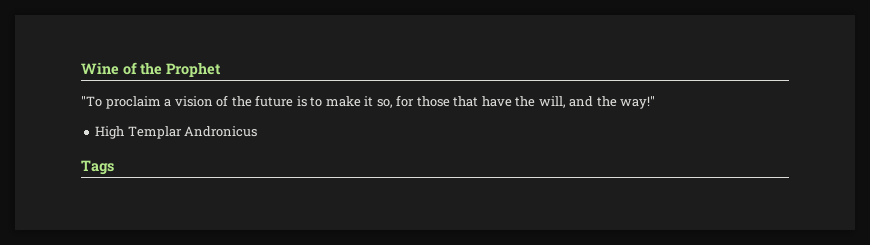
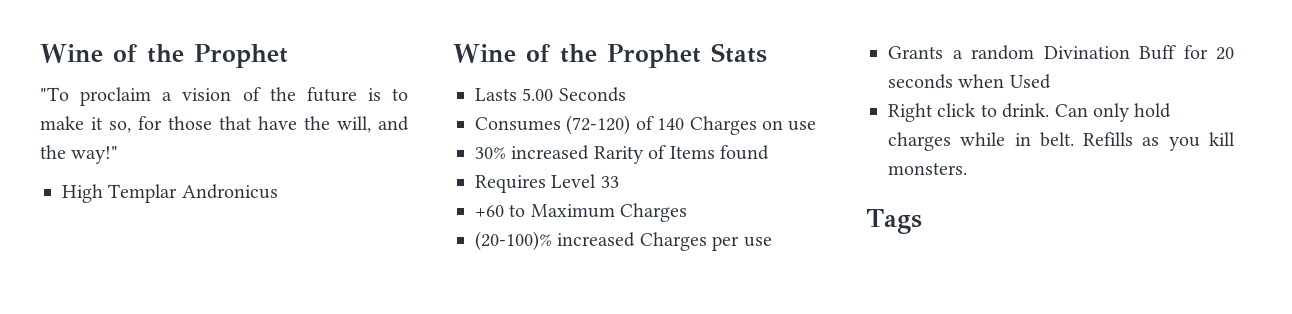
+ Wine of the Prophet Stats
+ Lasts 5.00 Seconds
+ Consumes (72-120) of 140 Charges on use
+ 30% increased Rarity of Items found
+ Requires Level 33
+ +60 to Maximum Charges
+ (20-100)% increased Charges per use
+ Grants a random Divination Buff for 20 seconds when Used
+ Right click to drink. Can only hold charges while in belt. Refills as you kill monsters.

